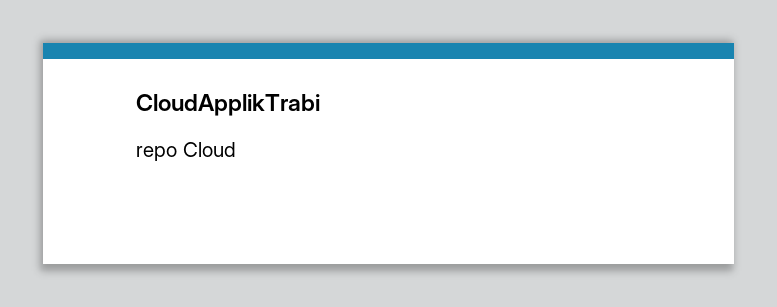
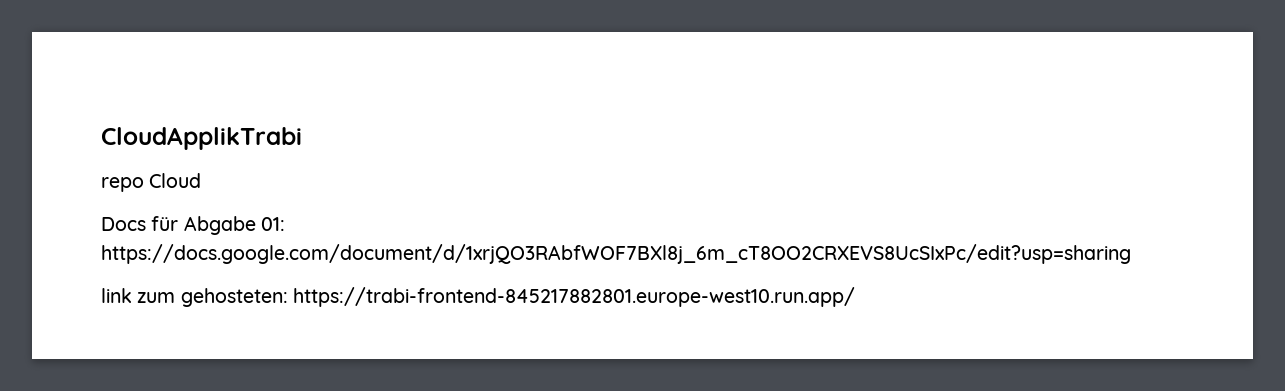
+ Docs für Abgabe 01: https://docs.google.com/document/d/1xrjQO3RAbfWOF7BXl8j_6m_cT8OO2CRXEVS8UcSIxPc/edit?usp=sharing
+ link zum gehosteten: https://trabi-frontend-845217882801.europe-west10.run.app/

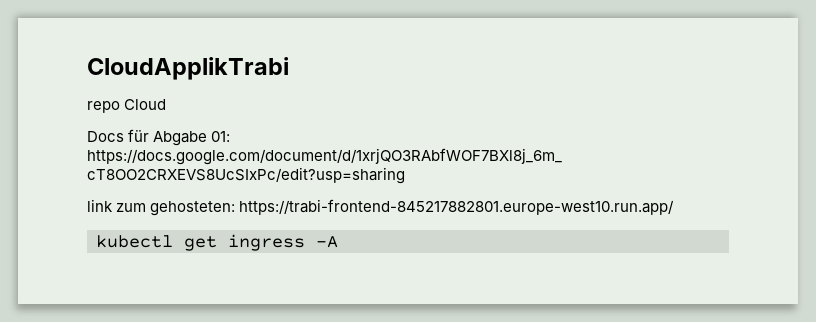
+ kubectl get ingress -A

